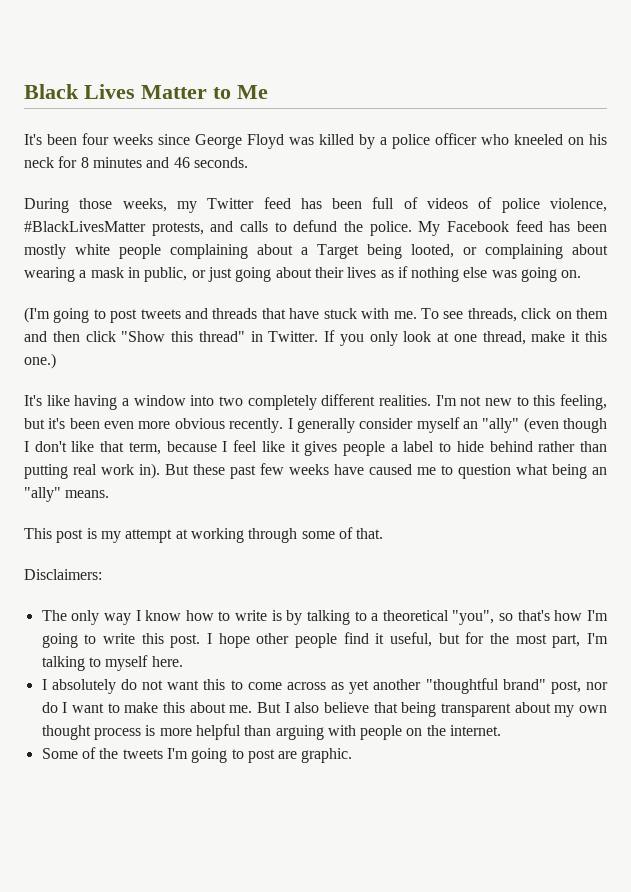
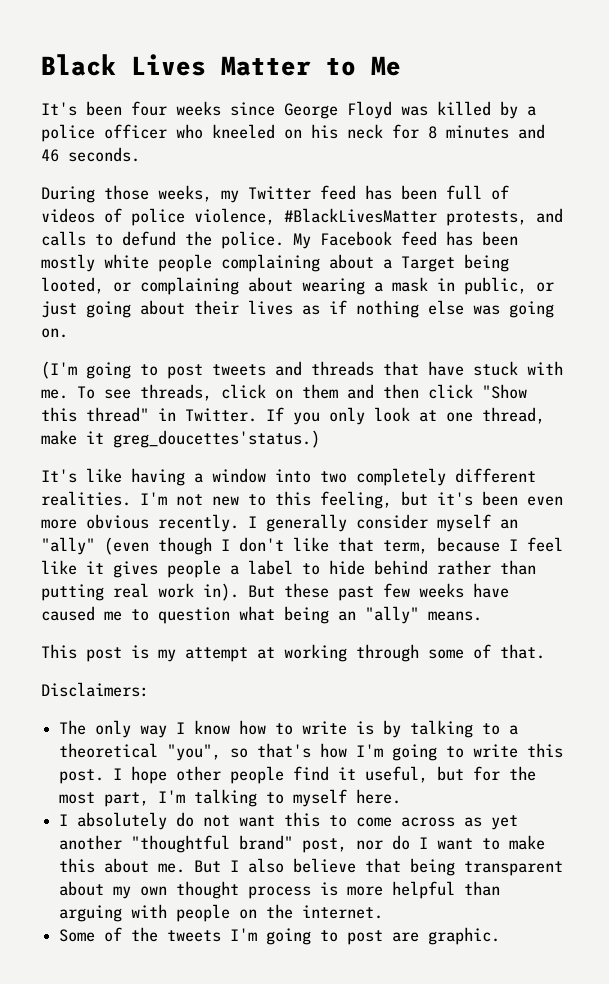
- If you only look at one thread, make it this one.)
+ If you only look at one thread, make it greg_doucettes'status.)

